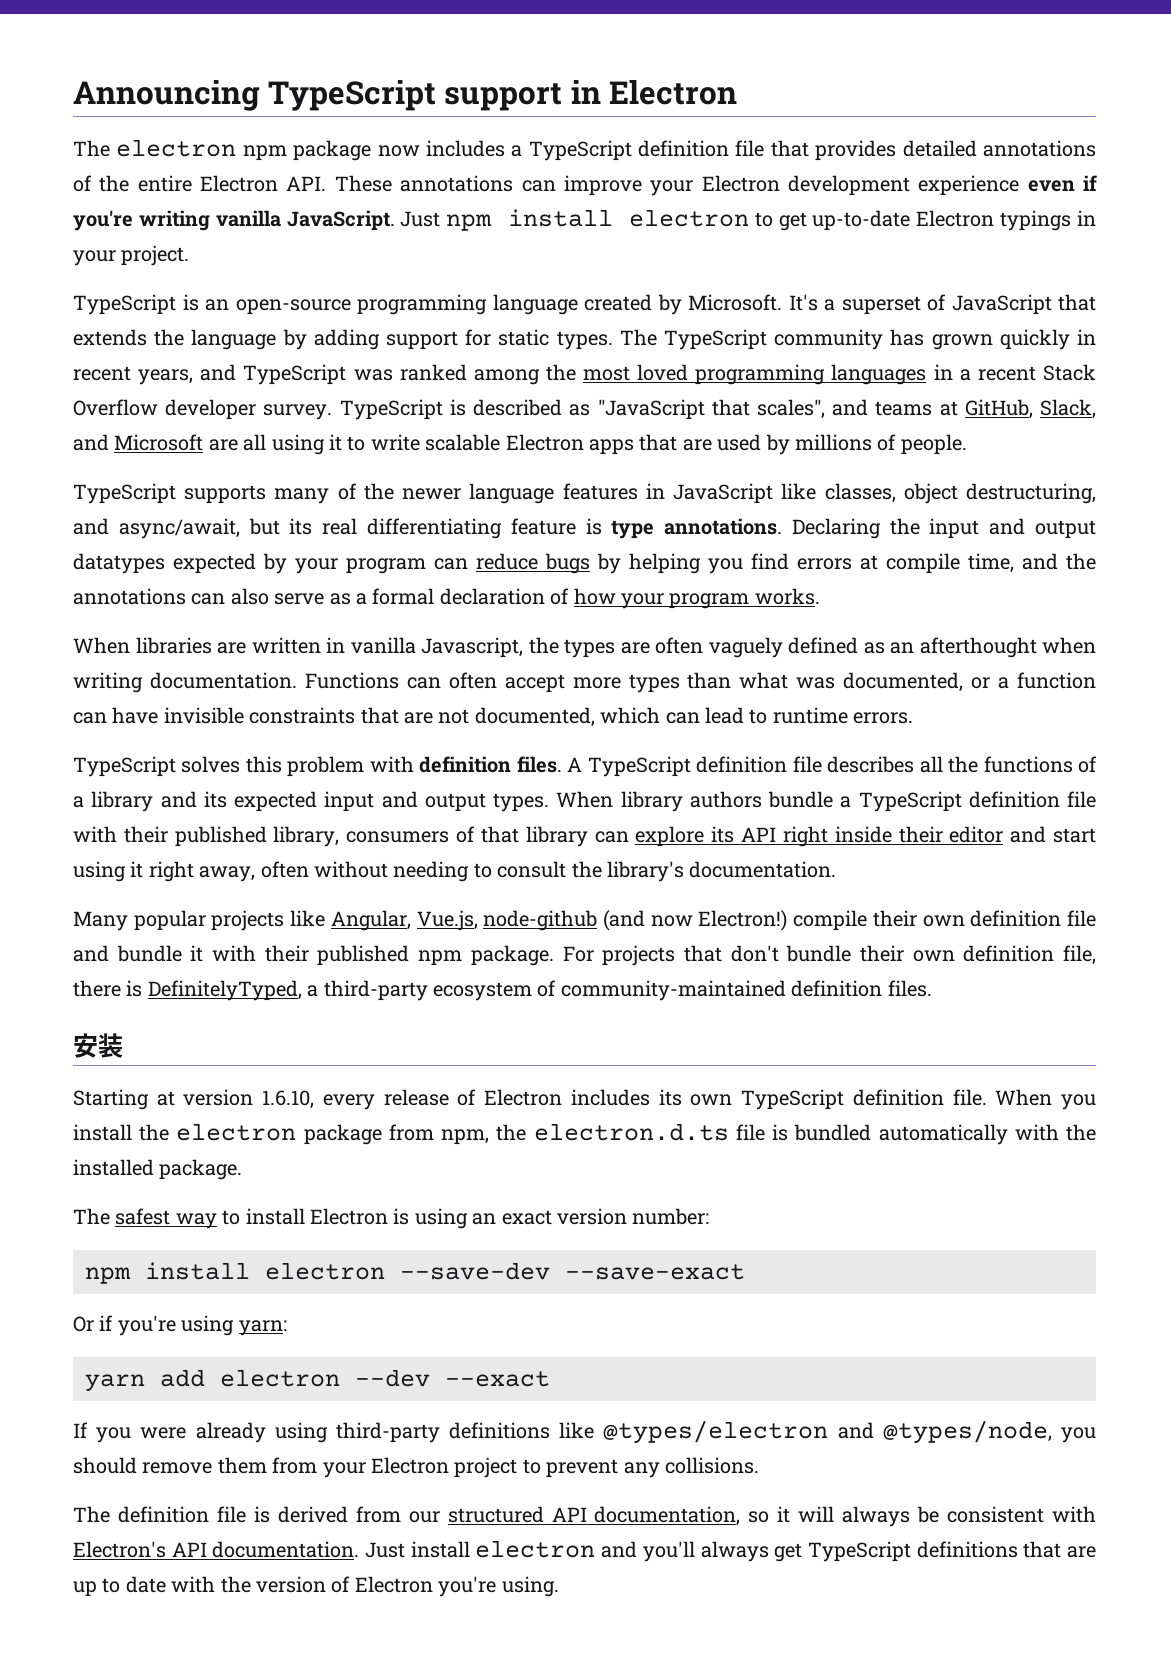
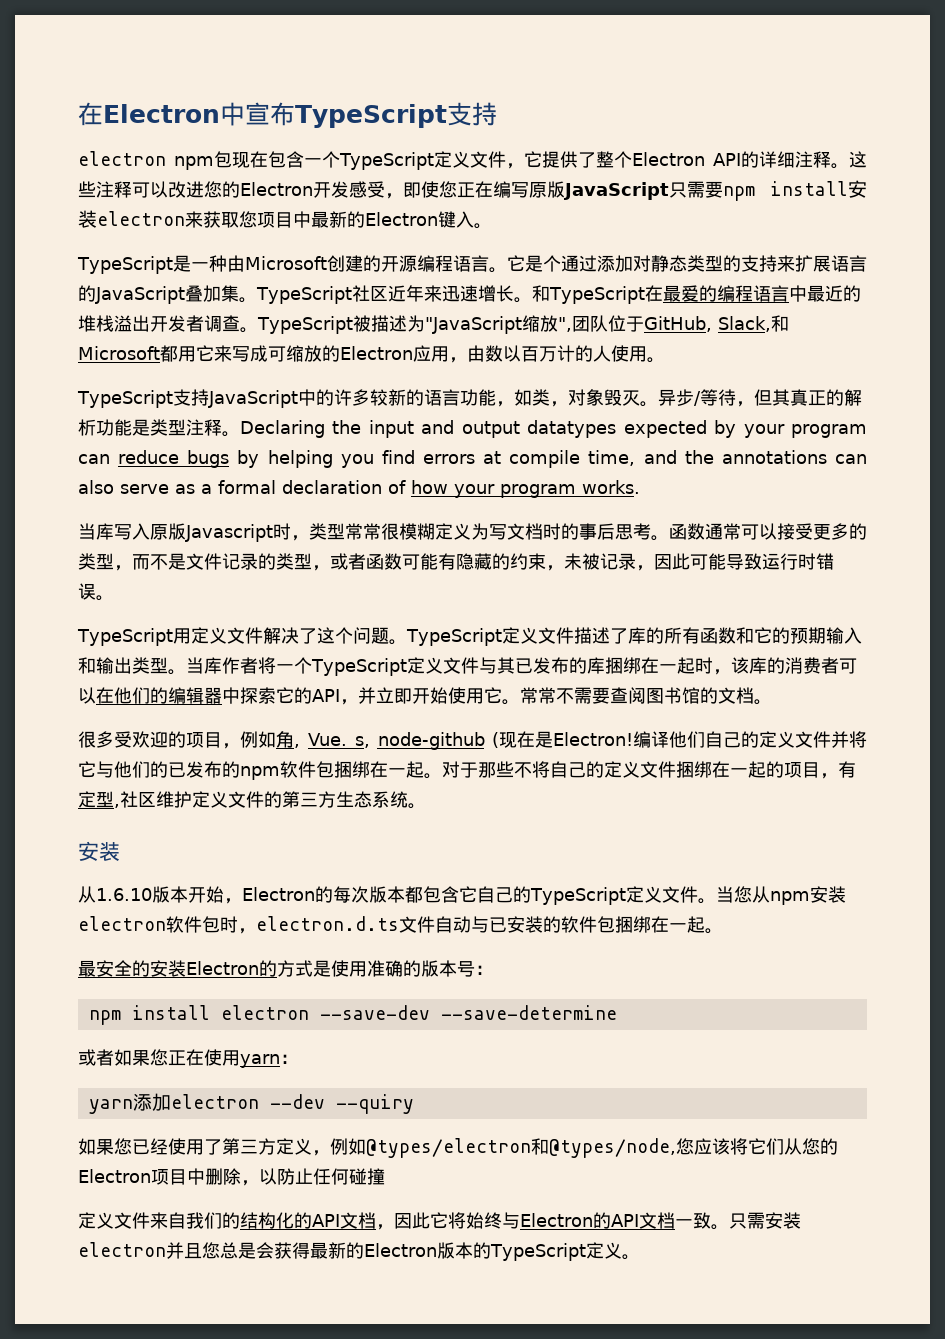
- Announcing TypeScript support in Electron
- The electron npm package now includes a TypeScript definition file that provides detailed annotations of the entire Electron API. These annotations can improve your Electron development experience even if you're writing vanilla JavaScript. Just npm install electron to get up-to-date Electron typings in your project.
- TypeScript is an open-source programming language created by Microsoft. It's a superset of JavaScript that extends the language by adding support for static types. The TypeScript community has grown quickly in recent years, and TypeScript was ranked among the most loved programming languages in a recent Stack Overflow developer survey. TypeScript is described as "JavaScript that scales", and teams at GitHub, Slack, and Microsoft are all using it to write scalable Electron apps that are used by millions of people.
- TypeScript supports many of the newer language features in JavaScript like classes, object destructuring, and async/await, but its real differentiating feature is type annotations.
+ 在Electron中宣布TypeScript支持
+ electron npm包现在包含一个TypeScript定义文件，它提供了整个Electron API的详细注释。这些注释可以改进您的Electron开发感受，即使您正在编写原版JavaScript只需要npm install安装electron来获取您项目中最新的Electron键入。
+ TypeScript是一种由Microsoft创建的开源编程语言。它是个通过添加对静态类型的支持来扩展语言的JavaScript叠加集。TypeScript社区近年来迅速增长。和TypeScript在最爱的编程语言中最近的堆栈溢出开发者调查。TypeScript被描述为"JavaScript缩放",团队位于GitHub, Slack,和Microsoft都用它来写成可缩放的Electron应用，由数以百万计的人使用。
+ TypeScript支持JavaScript中的许多较新的语言功能，如类，对象毁灭。异步/等待，但其真正的解析功能是类型注释。
- When libraries are written in vanilla Javascript, the types are often vaguely defined as an afterthought when writing documentation. Functions can often accept more types than what was documented, or a function can have invisible constraints that are not documented, which can lead to runtime errors.
- TypeScript solves this problem with definition files. A TypeScript definition file describes all the functions of a library and its expected input and output types. When library authors bundle a TypeScript definition file with their published library, consumers of that library can explore its API right inside their editor and start using it right away, often without needing to consult the library's documentation.
- Many popular projects like Angular, Vue.js, node-github (and now Electron!) compile their own definition file and bundle it with their published npm package. For projects that don't bundle their own definition file, there is DefinitelyTyped, a third-party ecosystem of community-maintained definition files.
+ 当库写入原版Javascript时，类型常常很模糊定义为写文档时的事后思考。函数通常可以接受更多的类型，而不是文件记录的类型，或者函数可能有隐藏的约束，未被记录，因此可能导致运行时错误。
+ TypeScript用定义文件解决了这个问题。TypeScript定义文件描述了库的所有函数和它的预期输入和输出类型。当库作者将一个TypeScript定义文件与其已发布的库捆绑在一起时，该库的消费者可以在他们的编辑器中探索它的API，并立即开始使用它。常常不需要查阅图书馆的文档。
+ 很多受欢迎的项目，例如角, Vue. s, node-github (现在是Electron!编译他们自己的定义文件并将它与他们的已发布的npm软件包捆绑在一起。对于那些不将自己的定义文件捆绑在一起的项目，有定型,社区维护定义文件的第三方生态系统。
  安装
- Starting at version 1.6.10, every release of Electron includes its own TypeScript definition file. When you install the electron package from npm, the electron.d.ts file is bundled automatically with the installed package.
- The safest way to install Electron is using an exact version number:
- npm install electron --save-dev --save-exact
- Or if you're using yarn:
- yarn add electron --dev --exact
- If you were already using third-party definitions like @types/electron and @types/node, you should remove them from your Electron project to prevent any collisions.
- The definition file is derived from our structured API documentation, so it will always be consistent with Electron's API documentation. Just install electron and you'll always get TypeScript definitions that are up to date with the version of Electron you're using.
+ 从1.6.10版本开始，Electron的每次版本都包含它自己的TypeScript定义文件。当您从npm安装electron软件包时，electron.d.ts文件自动与已安装的软件包捆绑在一起。
+ 最安全的安装Electron的方式是使用准确的版本号：
+ npm install electron --save-dev --save-determine
+ 或者如果您正在使用yarn：
+ yarn添加electron --dev --quiry
+ 如果您已经使用了第三方定义，例如@types/electron和@types/node,您应该将它们从您的Electron项目中删除，以防止任何碰撞
+ 定义文件来自我们的结构化的API文档，因此它将始终与Electron的API文档一致。只需安装electron并且您总是会获得最新的Electron版本的TypeScript定义。

